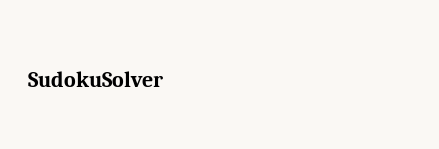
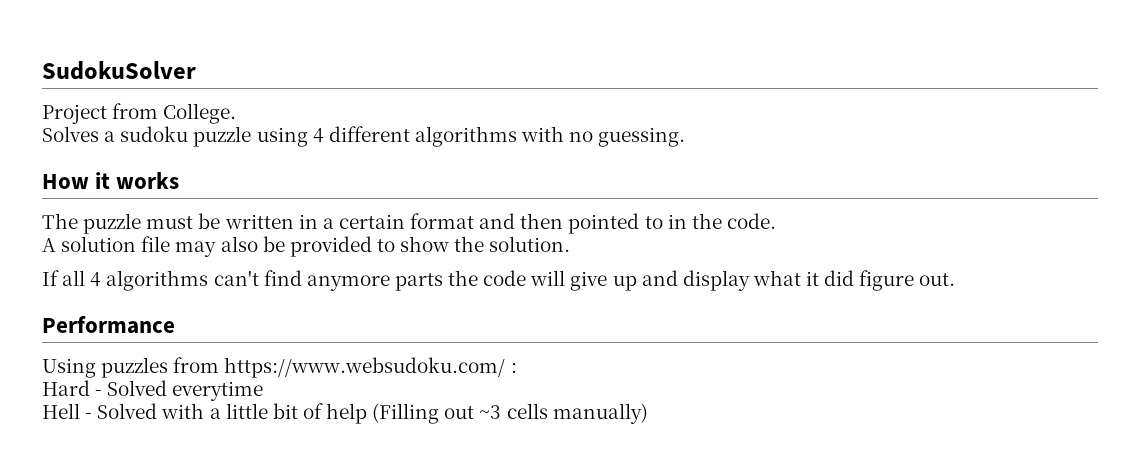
+ Project from College.
+ Solves a sudoku puzzle using 4 different algorithms with no guessing.
+ How it works
+ The puzzle must be written in a certain format and then pointed to in the code.
+ A solution file may also be provided to show the solution.
+ If all 4 algorithms can't find anymore parts the code will give up and display what it did figure out.
+ Performance
+ Using puzzles from https://www.websudoku.com/ :
+ Hard - Solved everytime
+ Hell - Solved with a little bit of help (Filling out ~3 cells manually)

